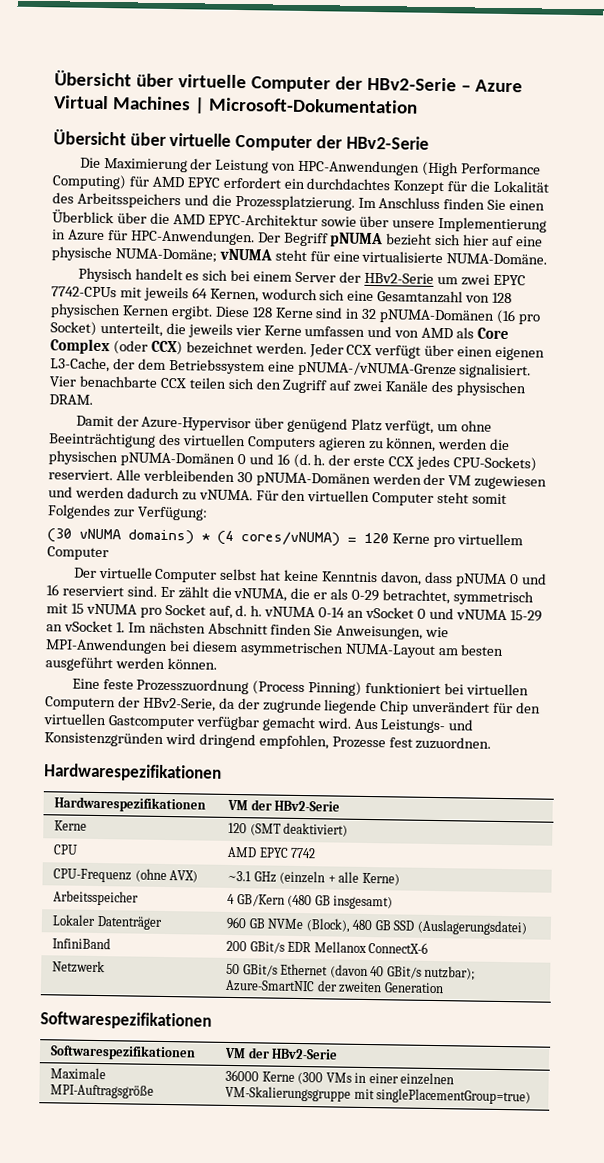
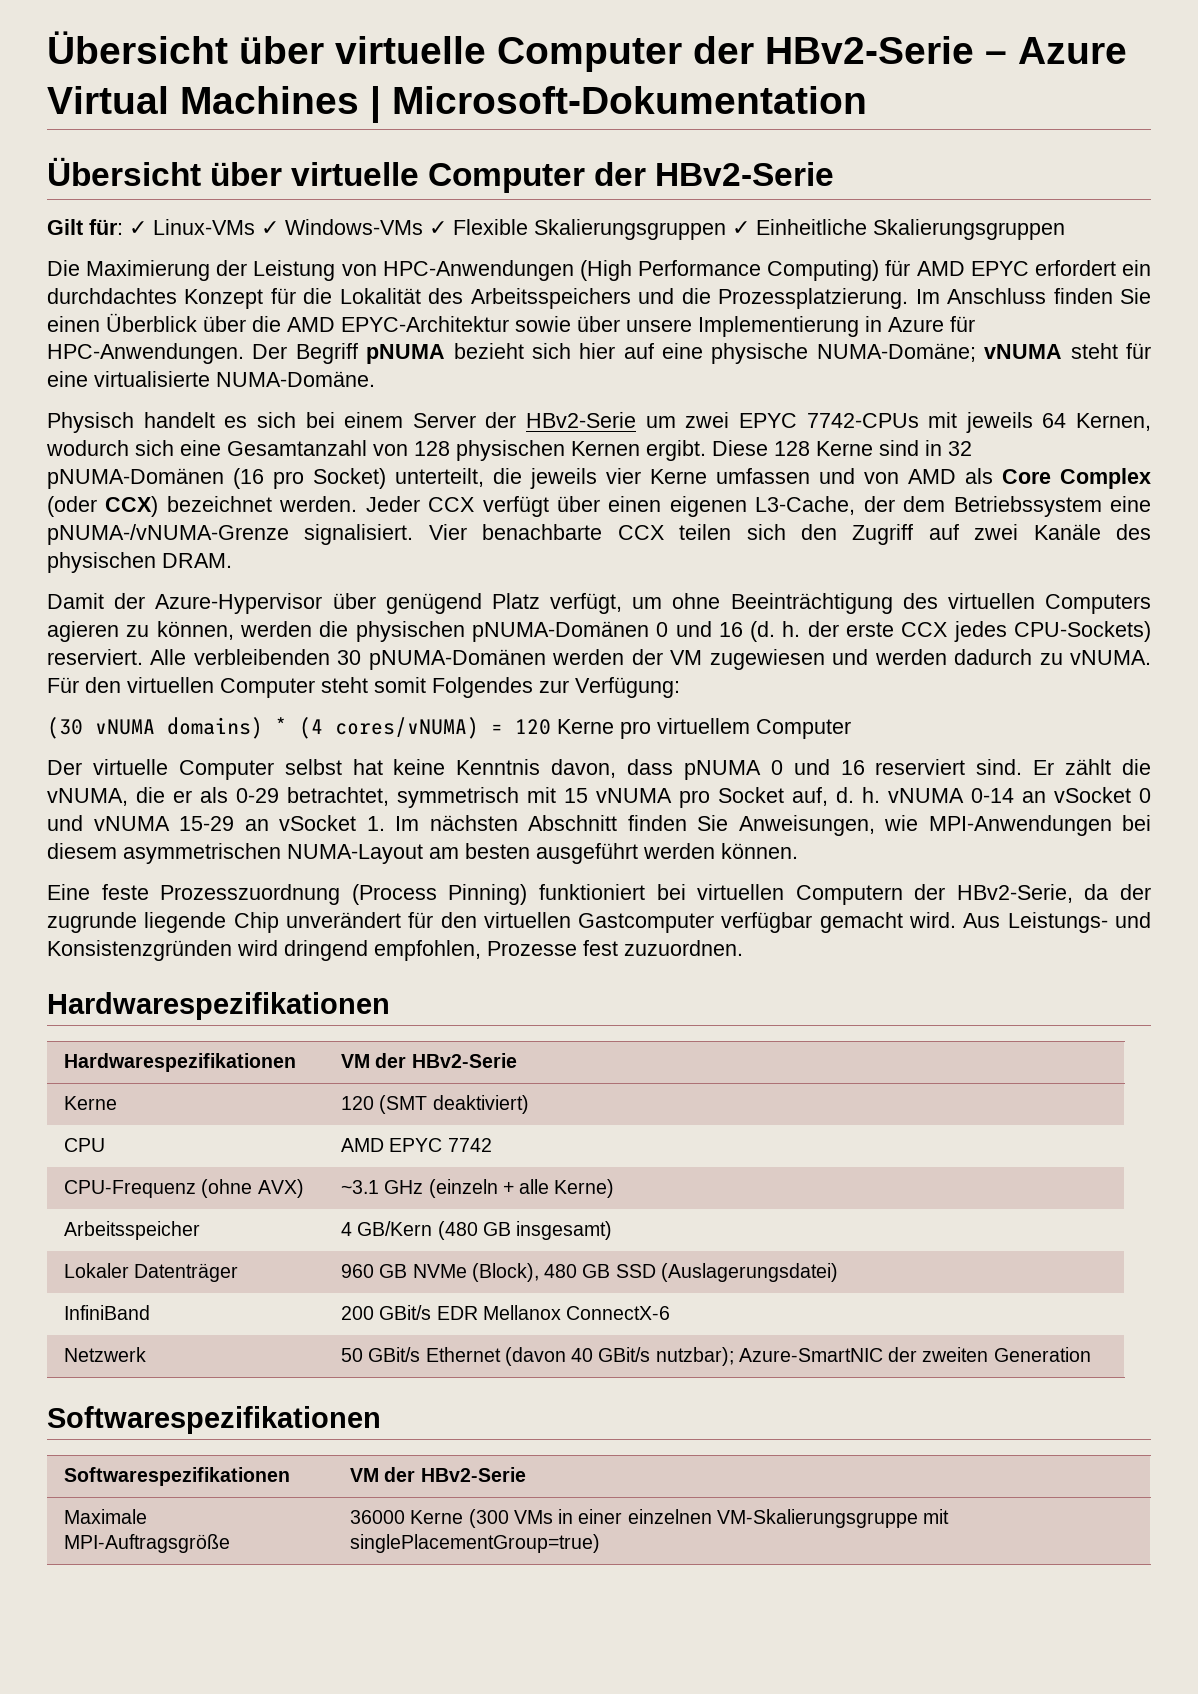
+ Gilt für: ✓ Linux-VMs ✓ Windows-VMs ✓ Flexible Skalierungsgruppen ✓ Einheitliche Skalierungsgruppen

